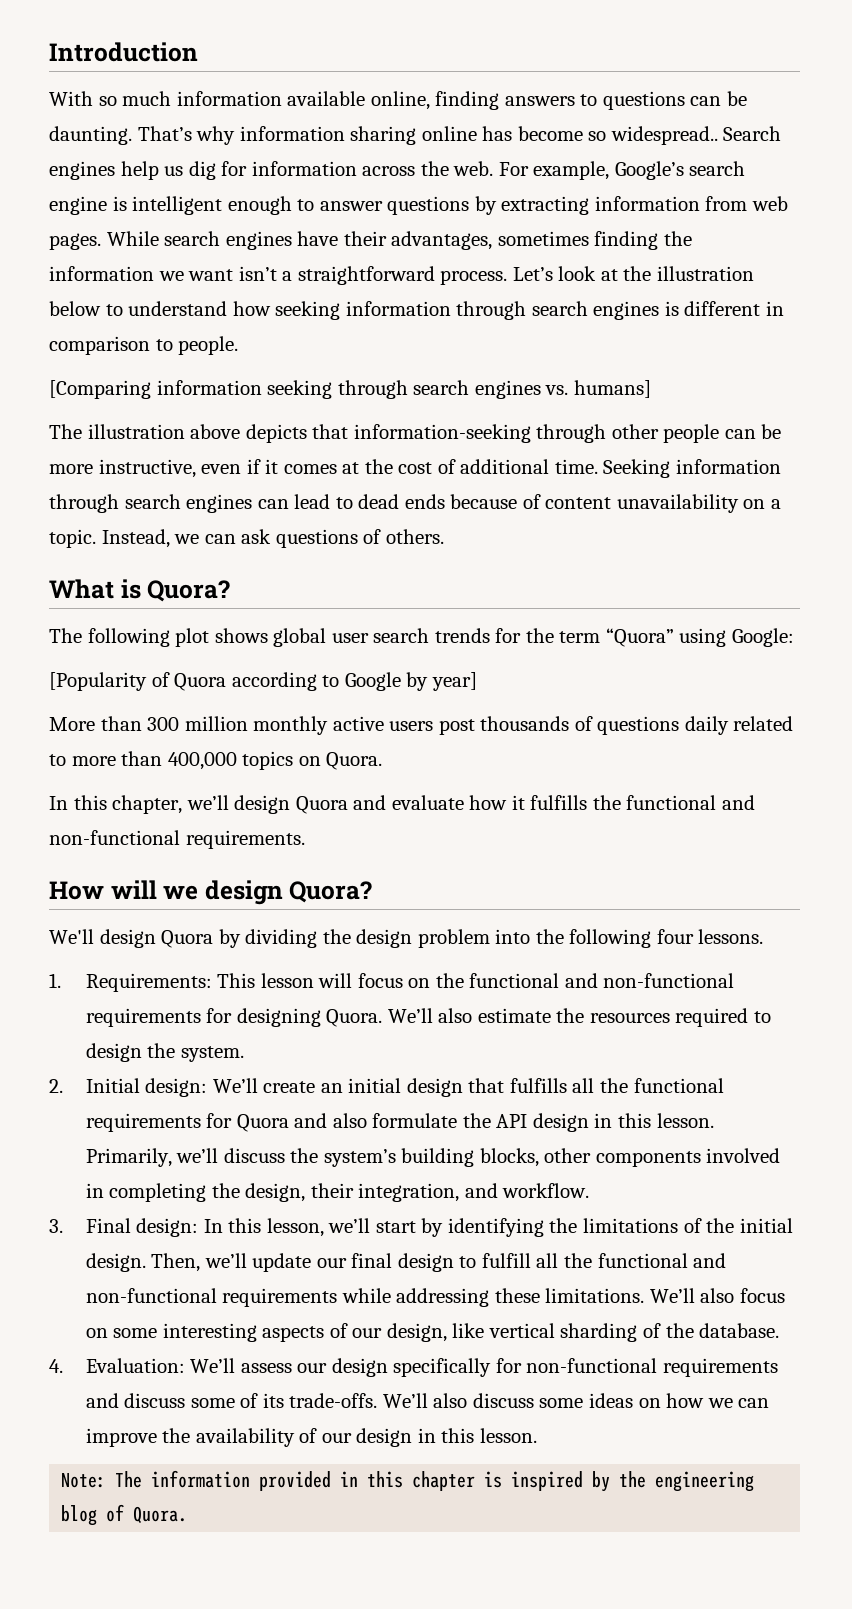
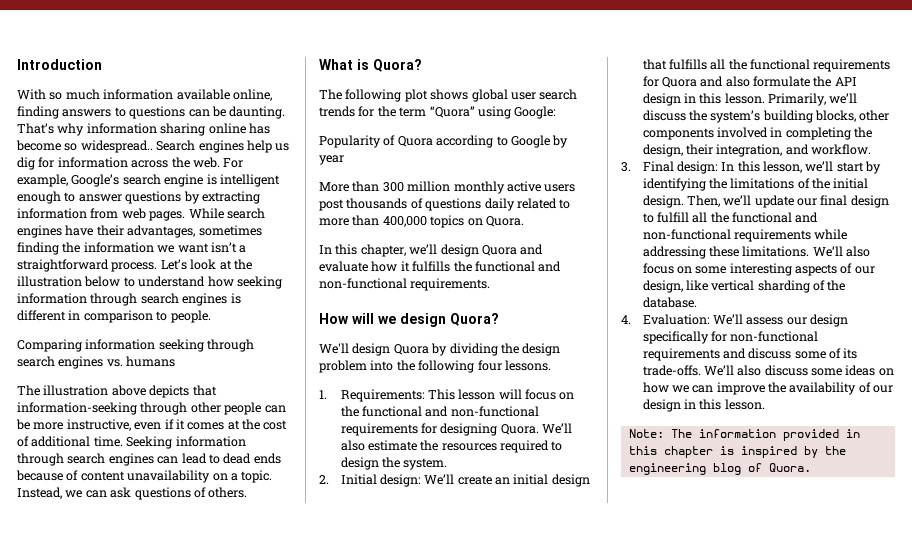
- [Comparing information seeking through search engines vs. humans]
+ Comparing information seeking through search engines vs. humans
- [Popularity of Quora according to Google by year]
+ Popularity of Quora according to Google by year

